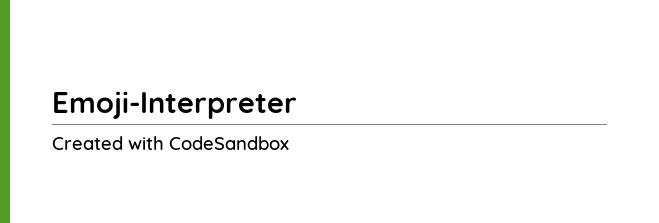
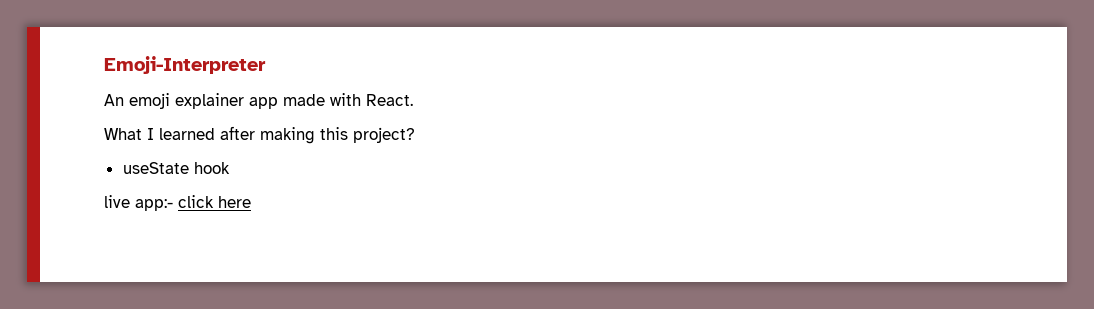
- Created with CodeSandbox
+ An emoji explainer app made with React.
+ What I learned after making this project?
+ useState hook
+ live app:- click here

